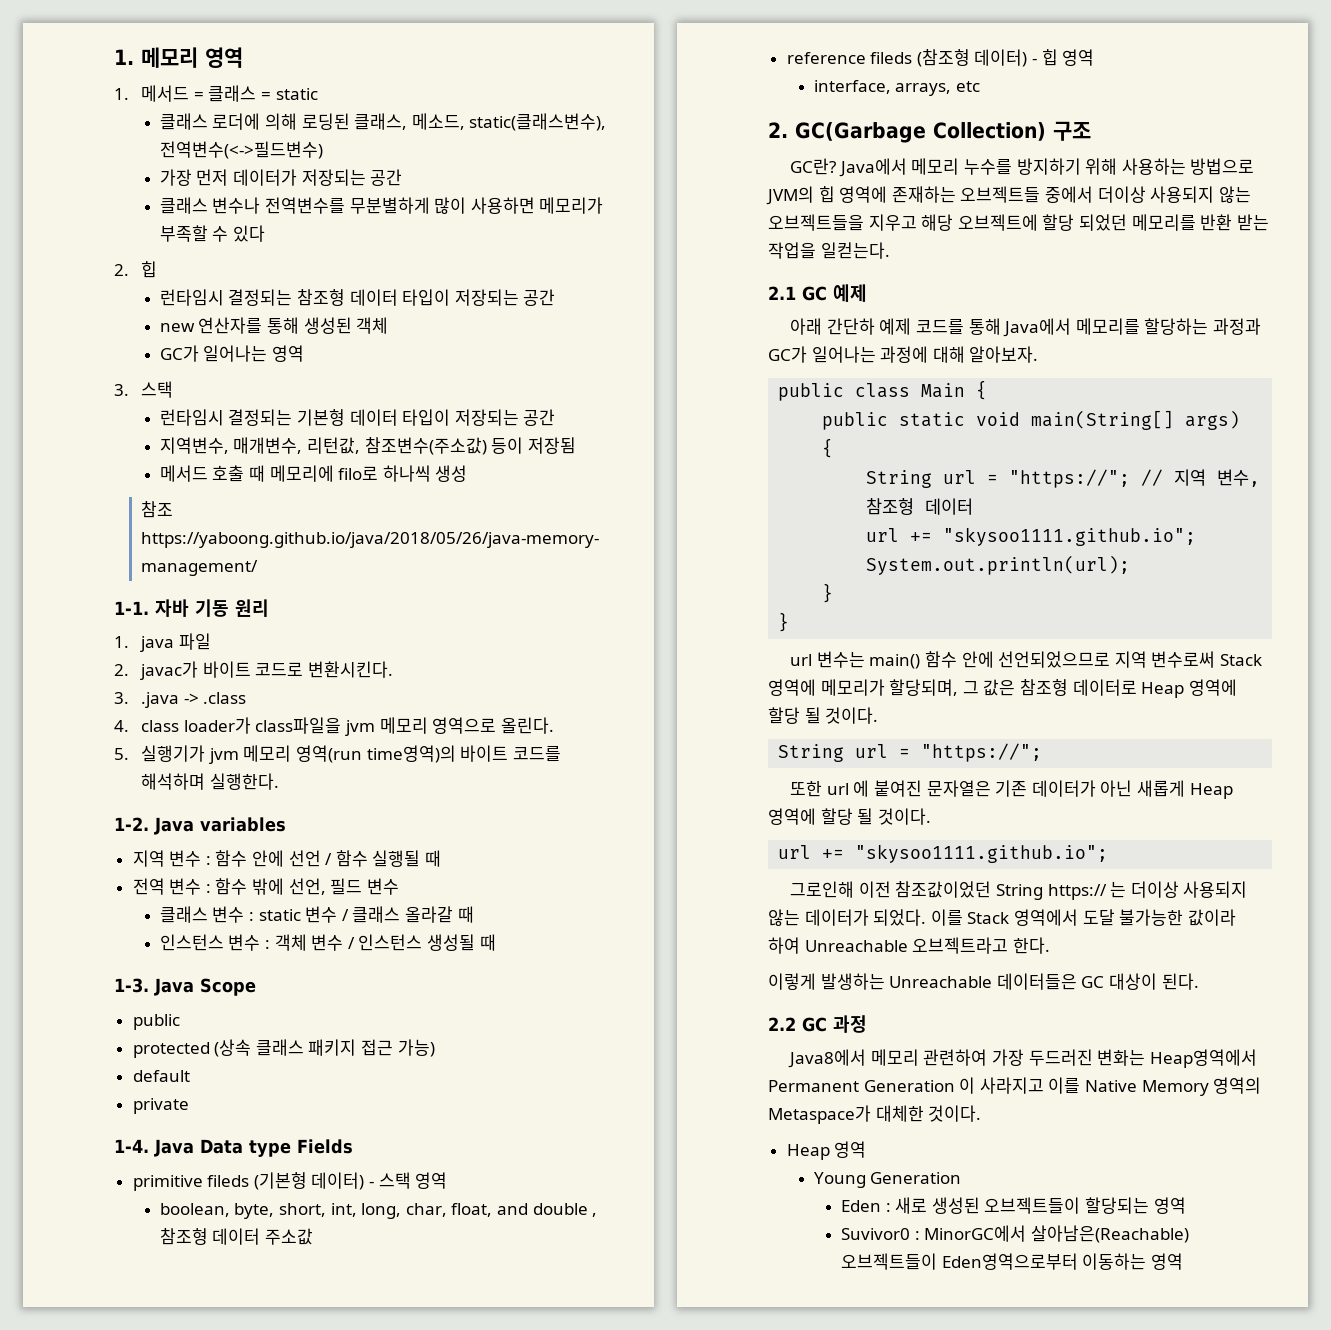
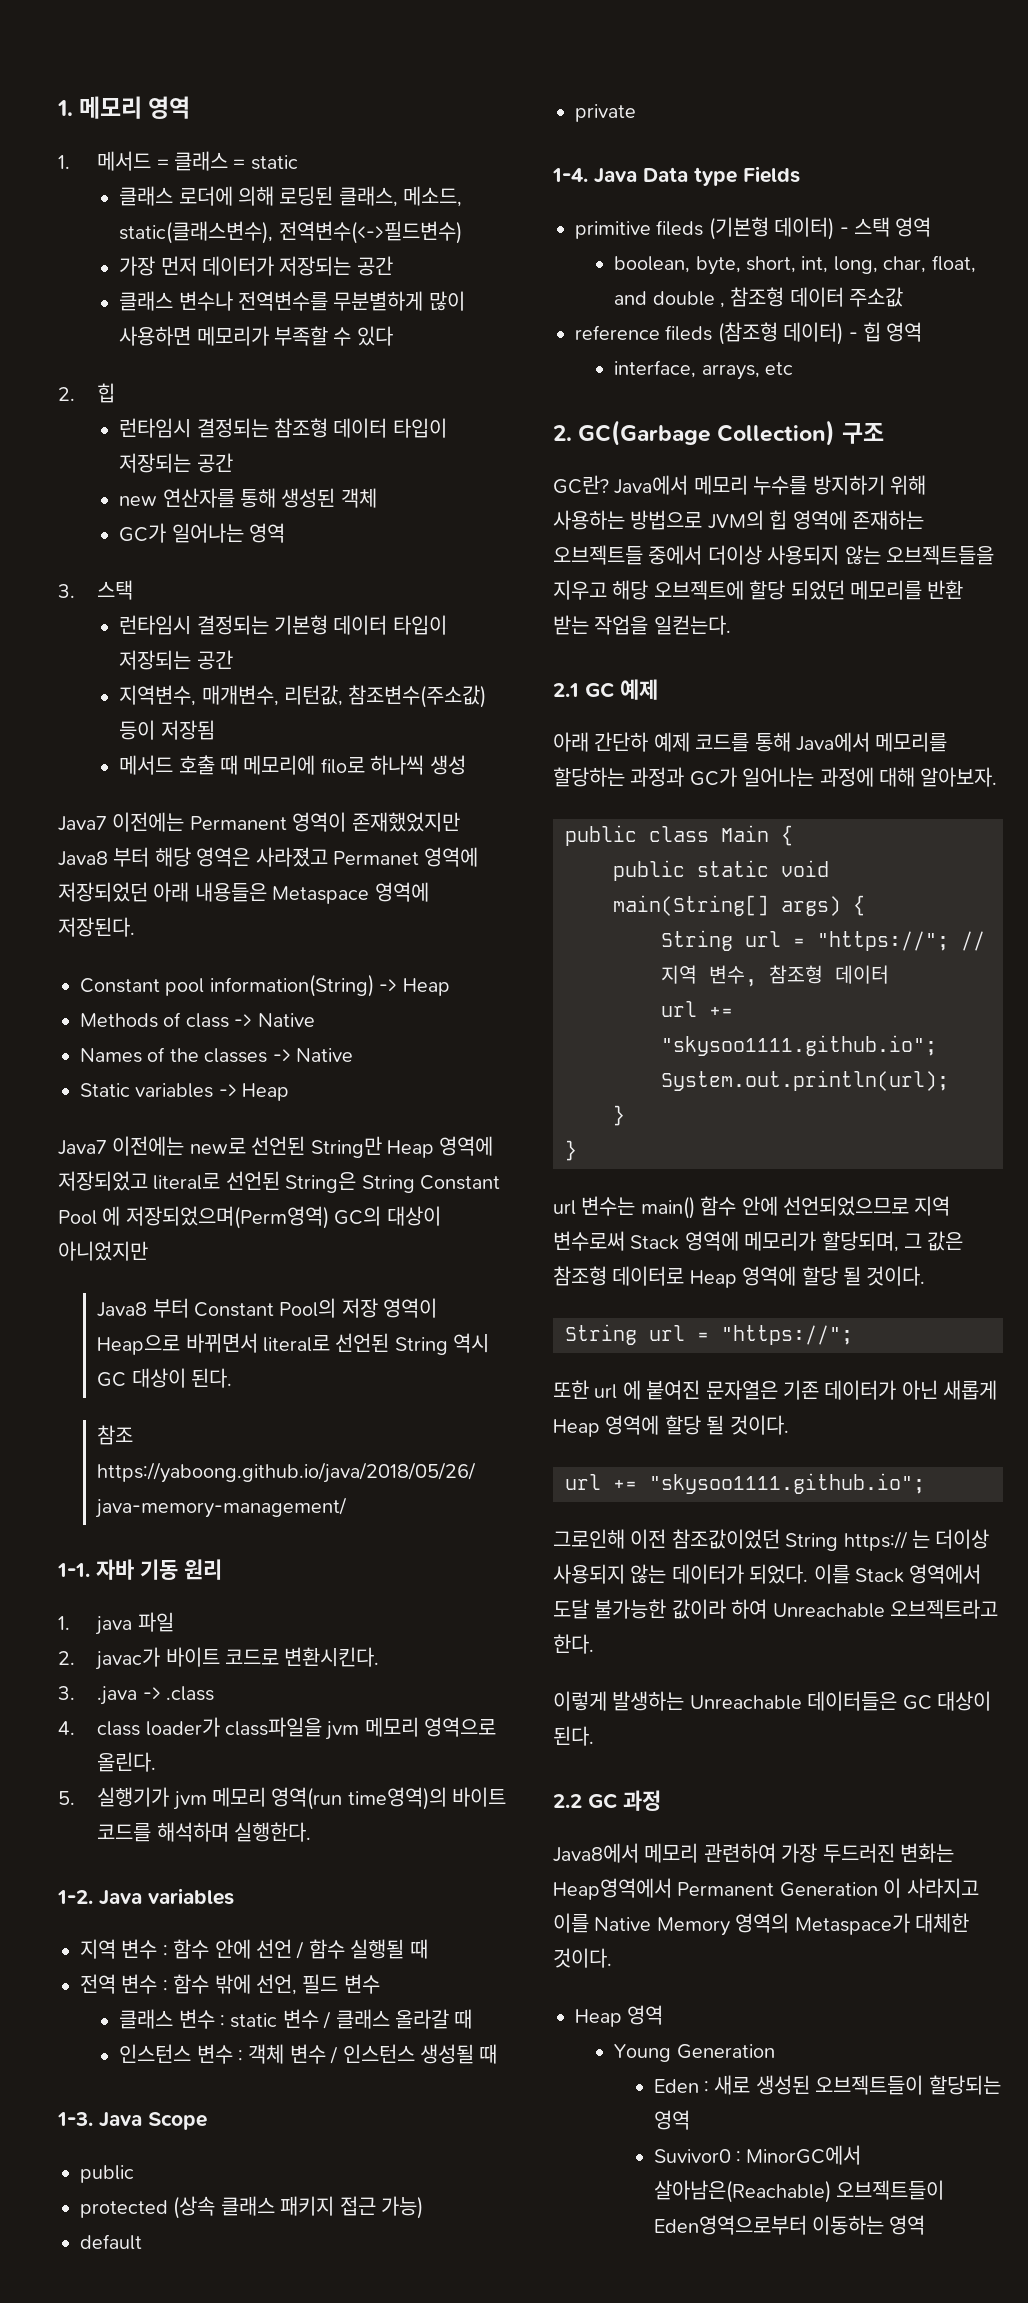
+ Java7 이전에는 Permanent 영역이 존재했었지만 Java8 부터 해당 영역은 사라졌고 Permanet 영역에 저장되었던 아래 내용들은 Metaspace 영역에 저장된다.
+ Constant pool information(String) -> Heap
+ Methods of class -> Native
+ Names of the classes -> Native
+ Static variables -> Heap
+ Java7 이전에는 new로 선언된 String만 Heap 영역에 저장되었고 literal로 선언된 String은 String Constant Pool 에 저장되었으며(Perm영역) GC의 대상이 아니었지만
+ Java8 부터 Constant Pool의 저장 영역이 Heap으로 바뀌면서 literal로 선언된 String 역시 GC 대상이 된다.

